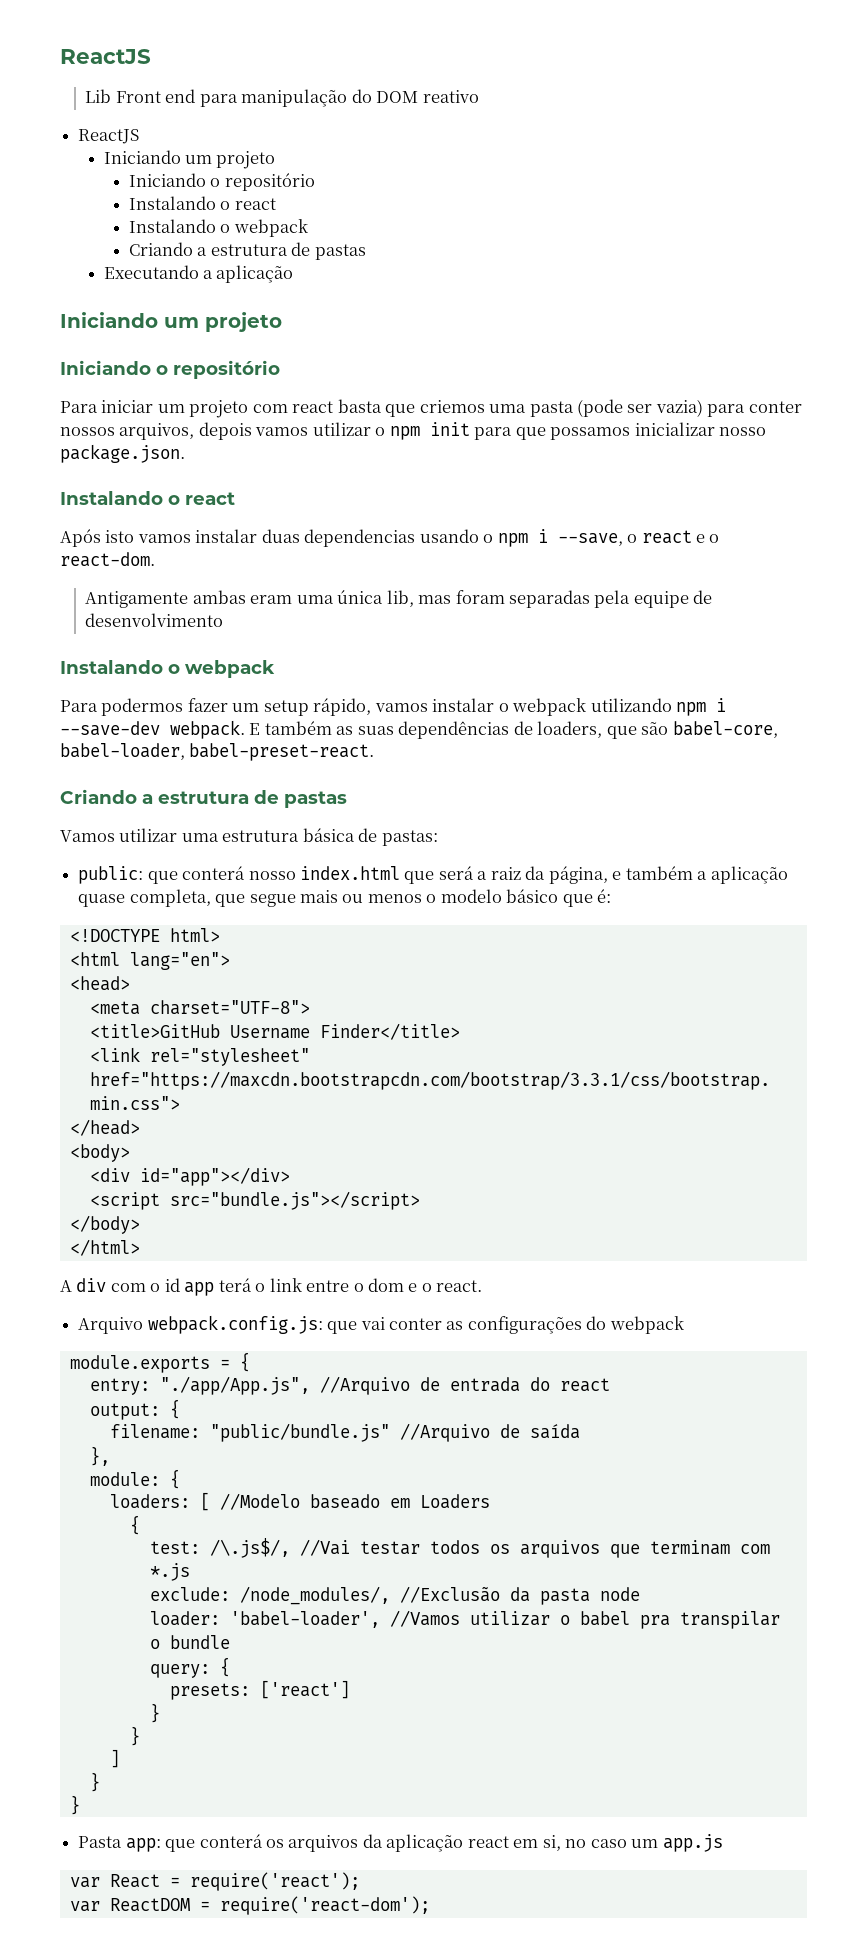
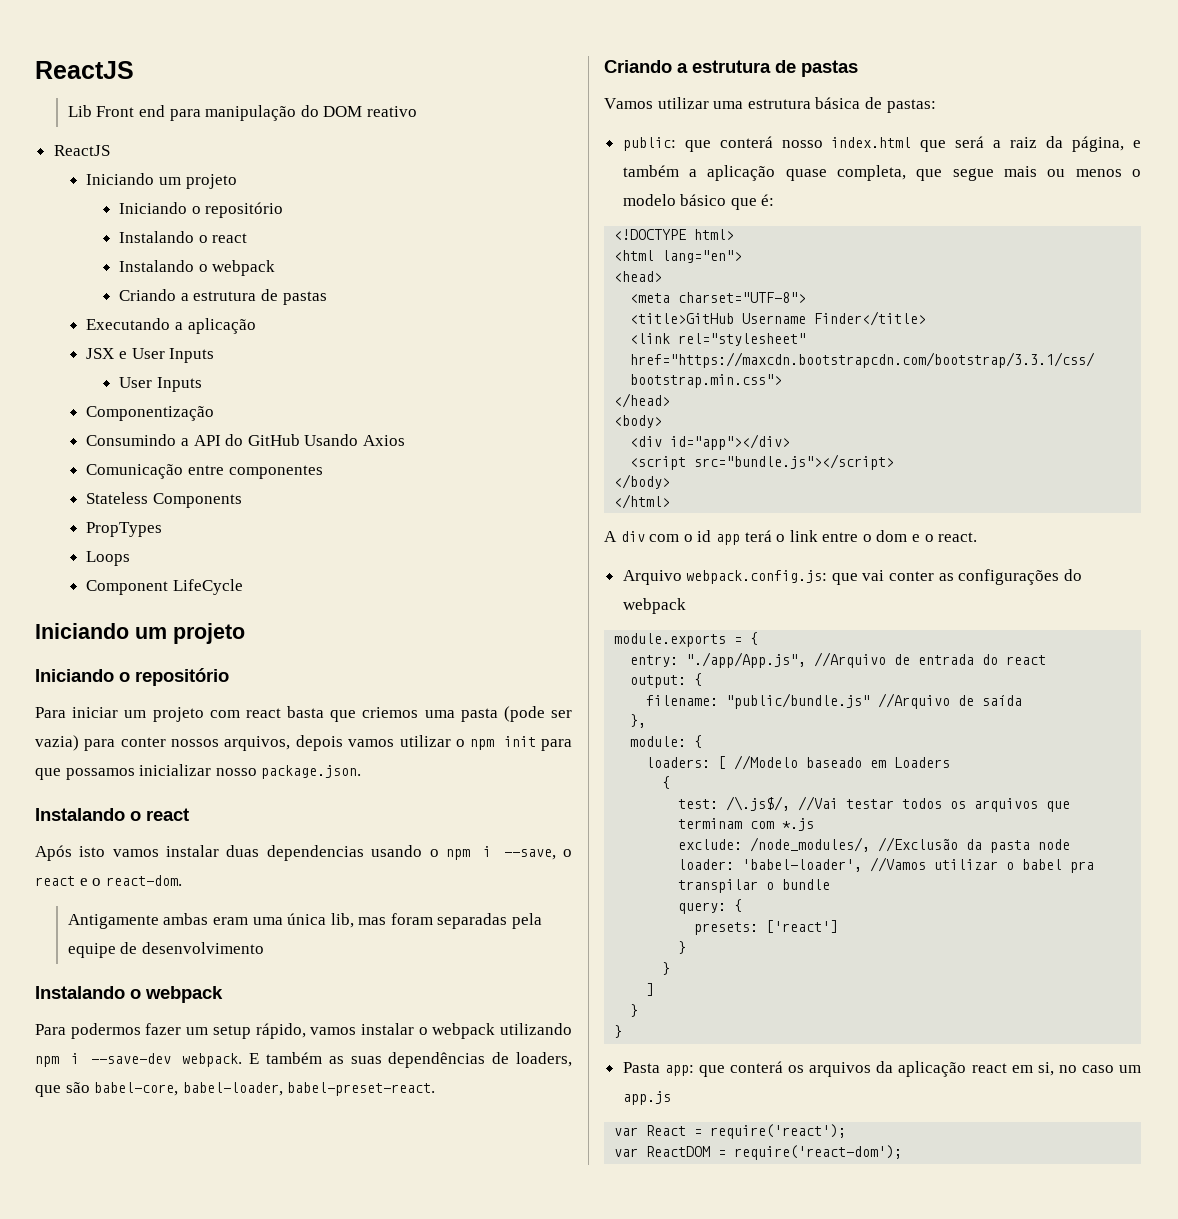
+ JSX e User Inputs
+ User Inputs
+ Componentização
+ Consumindo a API do GitHub Usando Axios
+ Comunicação entre componentes
+ Stateless Components
+ PropTypes
+ Loops
+ Component LifeCycle

